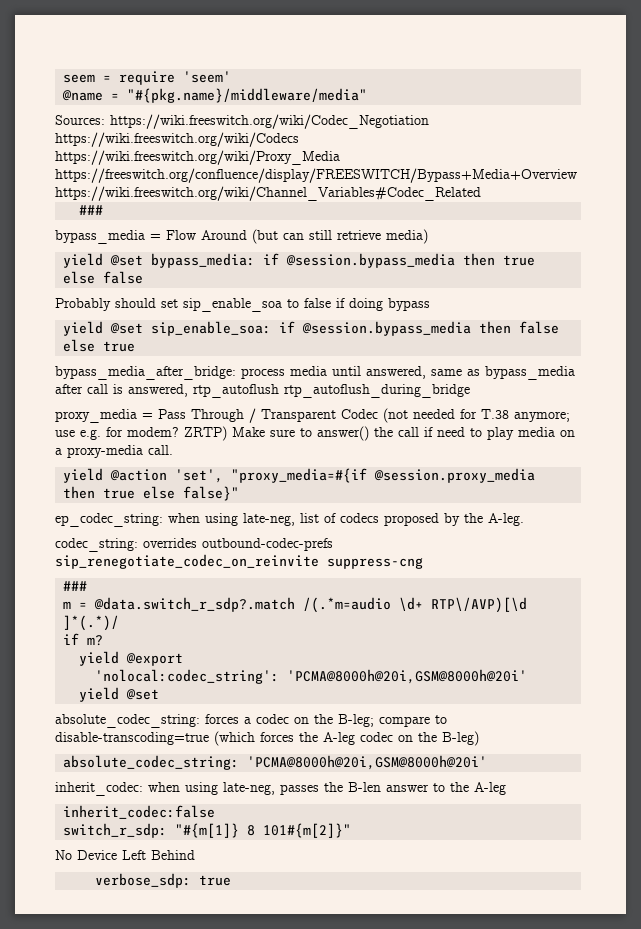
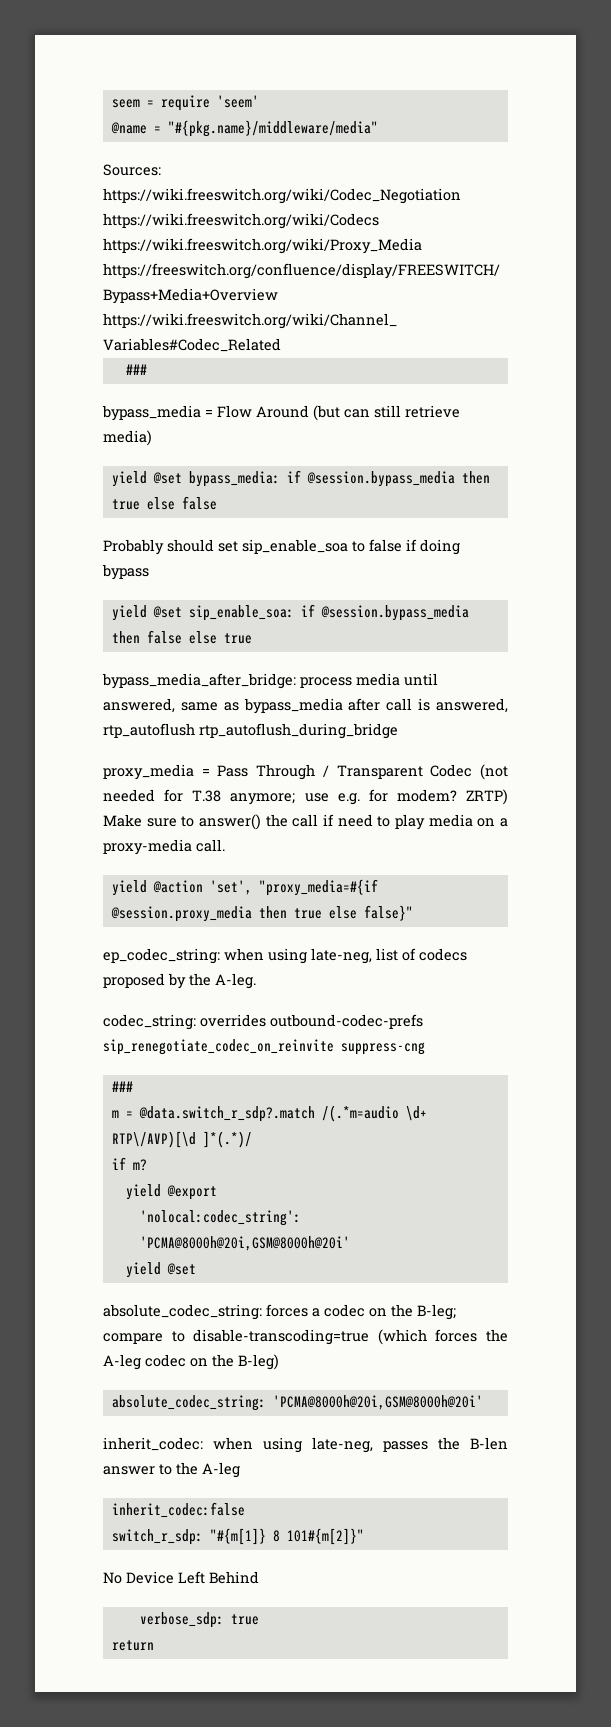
+ return

